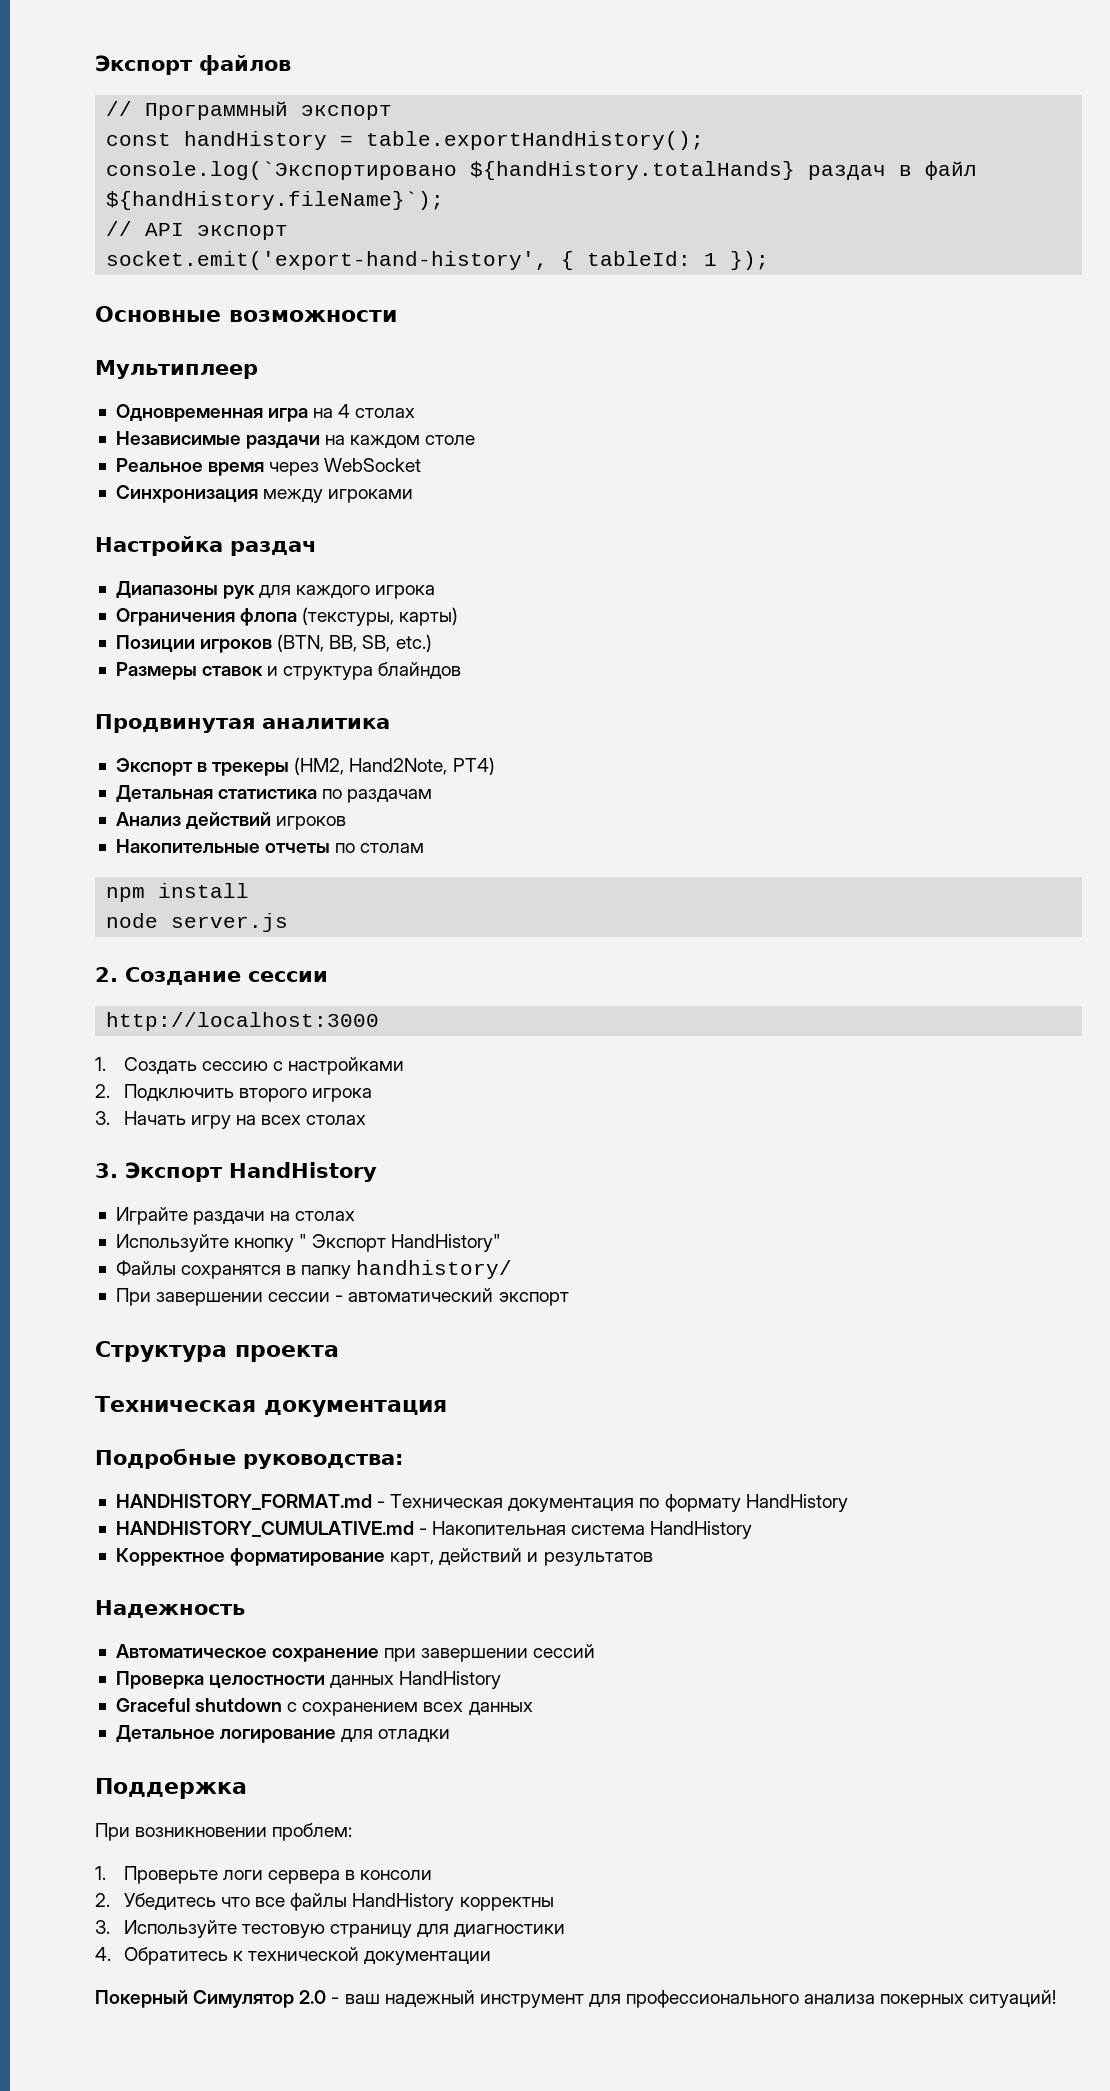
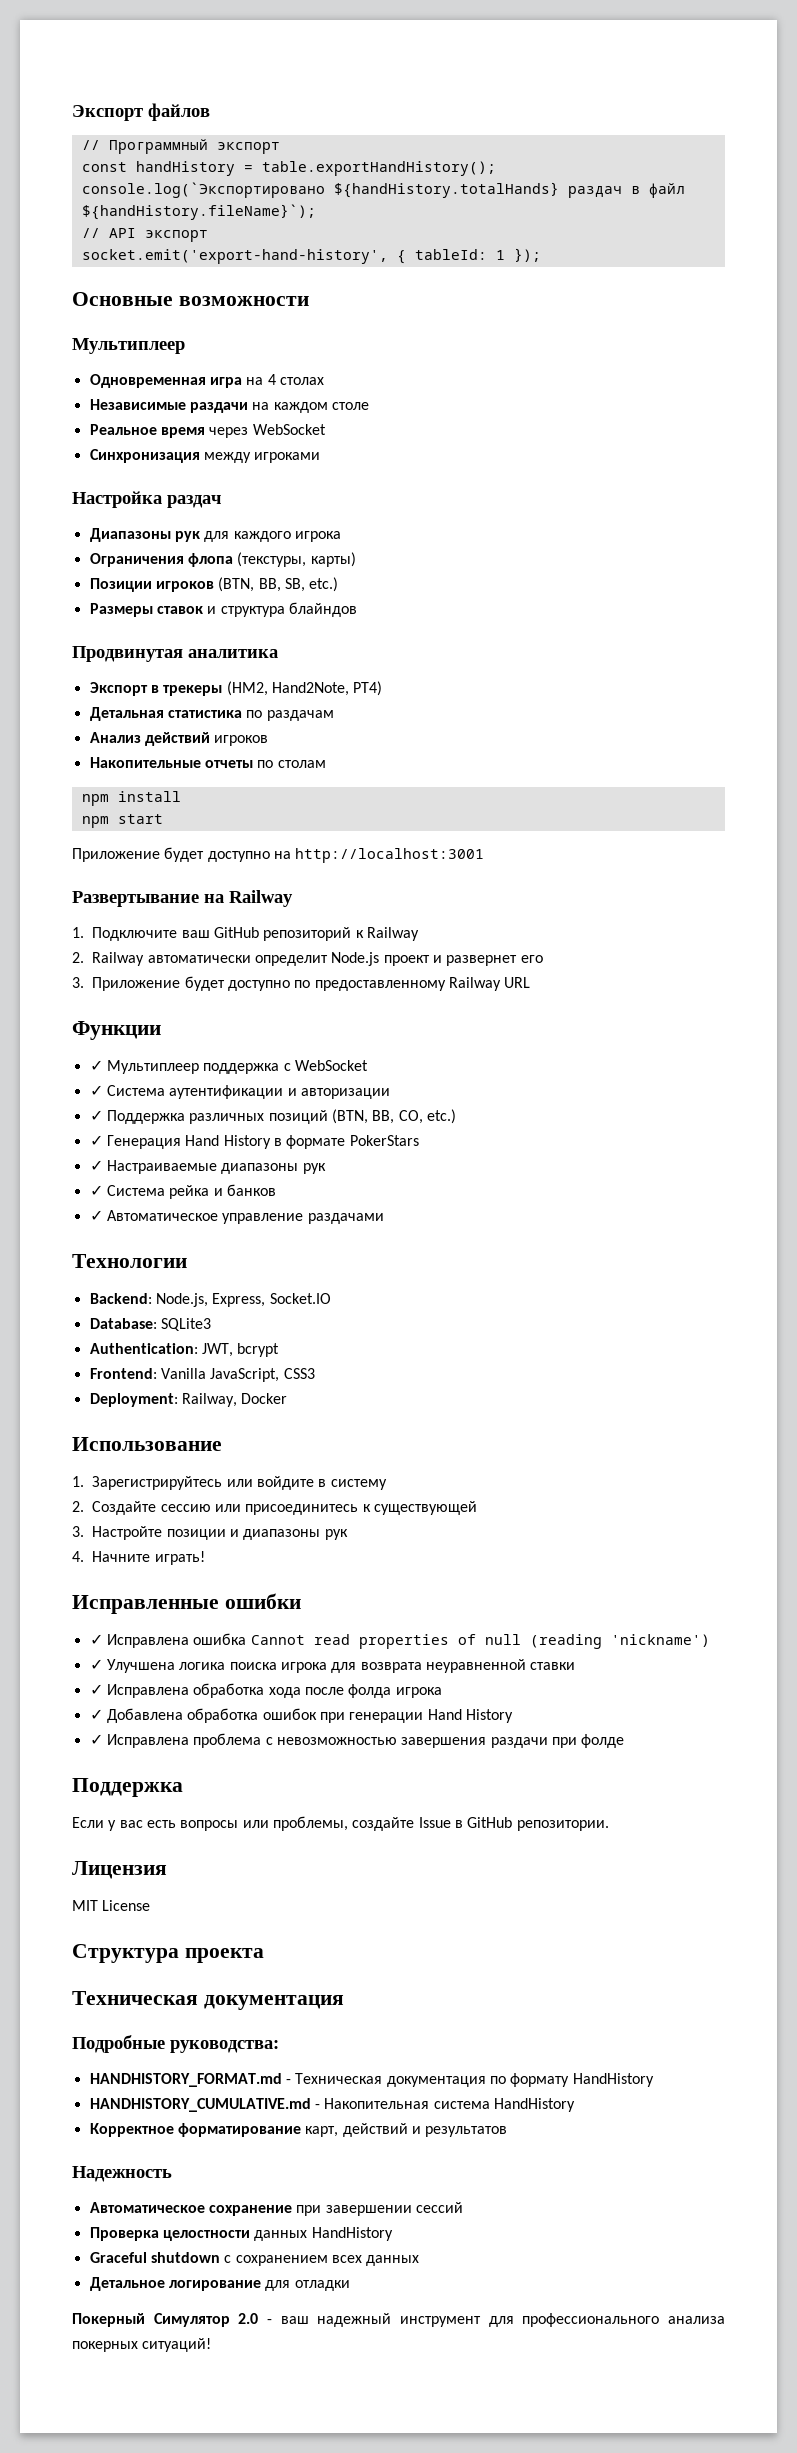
- node server.js
- 2. Создание сессии
- http://localhost:3000
- 1. Создать сессию с настройками
- 2. Подключить второго игрока
- 3. Начать игру на всех столах
- 3. Экспорт HandHistory
- Играйте раздачи на столах
- Используйте кнопку " Экспорт HandHistory"
- Файлы сохранятся в папку handhistory/
- При завершении сессии - автоматический экспорт
+ npm start
+ Приложение будет доступно на http://localhost:3001
+ Развертывание на Railway
+ 1. Подключите ваш GitHub репозиторий к Railway
+ 2. Railway автоматически определит Node.js проект и развернет его
+ 3. Приложение будет доступно по предоставленному Railway URL
+ Функции
+ ✓ Мультиплеер поддержка с WebSocket
+ ✓ Система аутентификации и авторизации
+ ✓ Поддержка различных позиций (BTN, BB, CO, etc.)
+ ✓ Генерация Hand History в формате PokerStars
+ ✓ Настраиваемые диапазоны рук
+ ✓ Система рейка и банков
+ ✓ Автоматическое управление раздачами
+ Технологии
+ Backend: Node.js, Express, Socket.IO
+ Database: SQLite3
+ Authentication: JWT, bcrypt
+ Frontend: Vanilla JavaScript, CSS3
+ Deployment: Railway, Docker
+ Использование
+ 1. Зарегистрируйтесь или войдите в систему
+ 2. Создайте сессию или присоединитесь к существующей
+ 3. Настройте позиции и диапазоны рук
+ 4. Начните играть!
+ Исправленные ошибки
+ ✓ Исправлена ошибка Cannot read properties of null (reading 'nickname')
+ ✓ Улучшена логика поиска игрока для возврата неуравненной ставки
+ ✓ Исправлена обработка хода после фолда игрока
+ ✓ Добавлена обработка ошибок при генерации Hand History
+ ✓ Исправлена проблема с невозможностью завершения раздачи при фолде
+ Поддержка
+ Если у вас есть вопросы или проблемы, создайте Issue в GitHub репозитории.
+ Лицензия
+ MIT License
- Поддержка
- При возникновении проблем:
- 1. Проверьте логи сервера в консоли
- 2. Убедитесь что все файлы HandHistory корректны
- 3. Используйте тестовую страницу для диагностики
- 4. Обратитесь к технической документации

